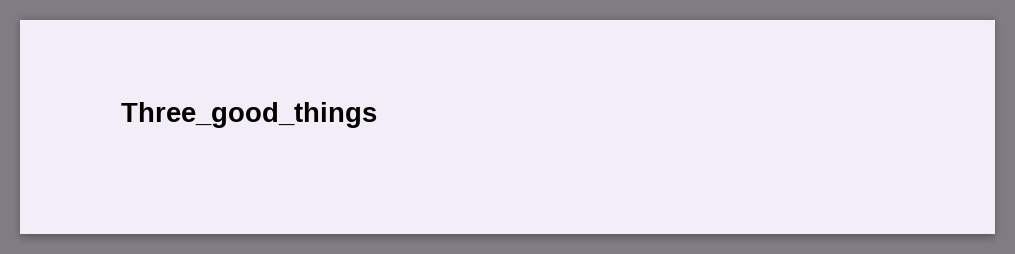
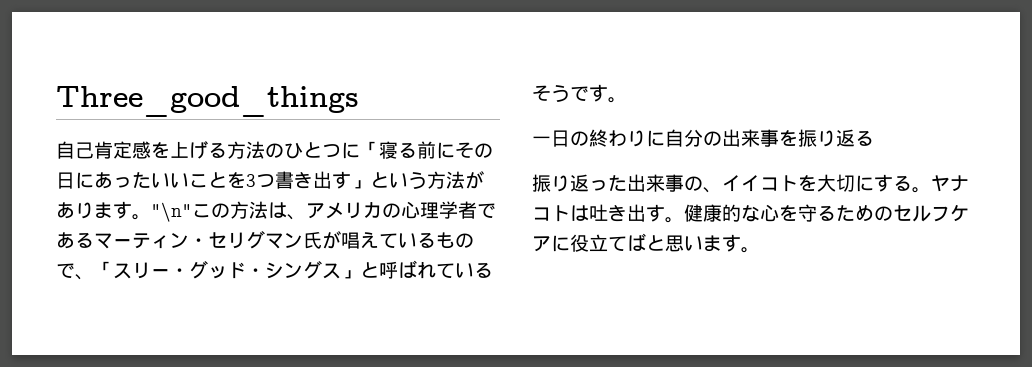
+ 自己肯定感を上げる方法のひとつに「寝る前にその日にあったいいことを3つ書き出す」という方法があります。"\n"この方法は、アメリカの心理学者であるマーティン・セリグマン氏が唱えているもので、「スリー・グッド・シングス」と呼ばれているそうです。
+ 一日の終わりに自分の出来事を振り返る
+ 振り返った出来事の、イイコトを大切にする。ヤナコトは吐き出す。健康的な心を守るためのセルフケアに役立てばと思います。

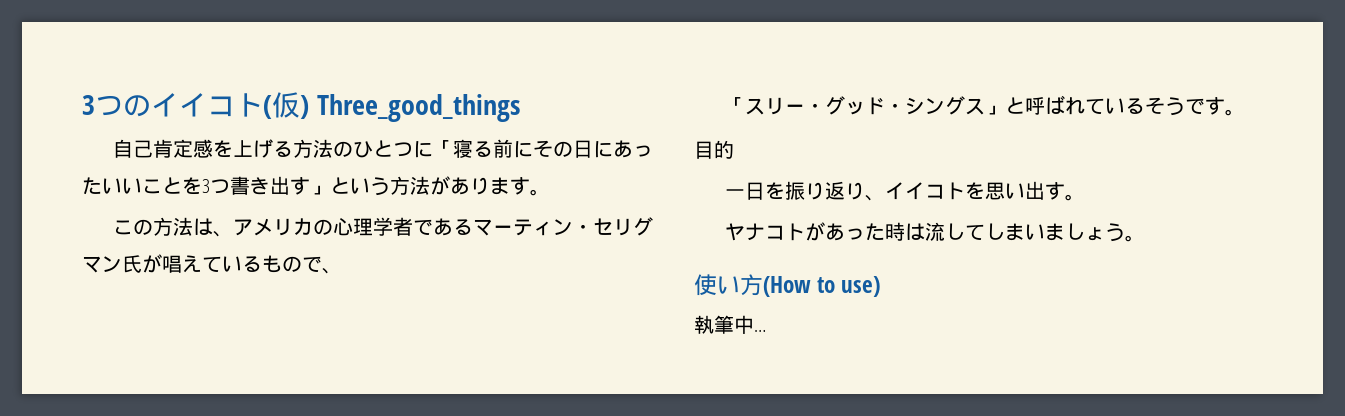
- Three_good_things
+ 3つのイイコト(仮) Three_good_things
- 自己肯定感を上げる方法のひとつに「寝る前にその日にあったいいことを3つ書き出す」という方法があります。"\n"この方法は、アメリカの心理学者であるマーティン・セリグマン氏が唱えているもので、「スリー・グッド・シングス」と呼ばれているそうです。
+ 自己肯定感を上げる方法のひとつに「寝る前にその日にあったいいことを3つ書き出す」という方法があります。
+ この方法は、アメリカの心理学者であるマーティン・セリグマン氏が唱えているもので、
+ 「スリー・グッド・シングス」と呼ばれているそうです。
+ 目的
- 一日の終わりに自分の出来事を振り返る
- 振り返った出来事の、イイコトを大切にする。ヤナコトは吐き出す。健康的な心を守るためのセルフケアに役立てばと思います。
+ 一日を振り返り、イイコトを思い出す。
+ ヤナコトがあった時は流してしまいましょう。
+ 使い方(How to use)
+ 執筆中…

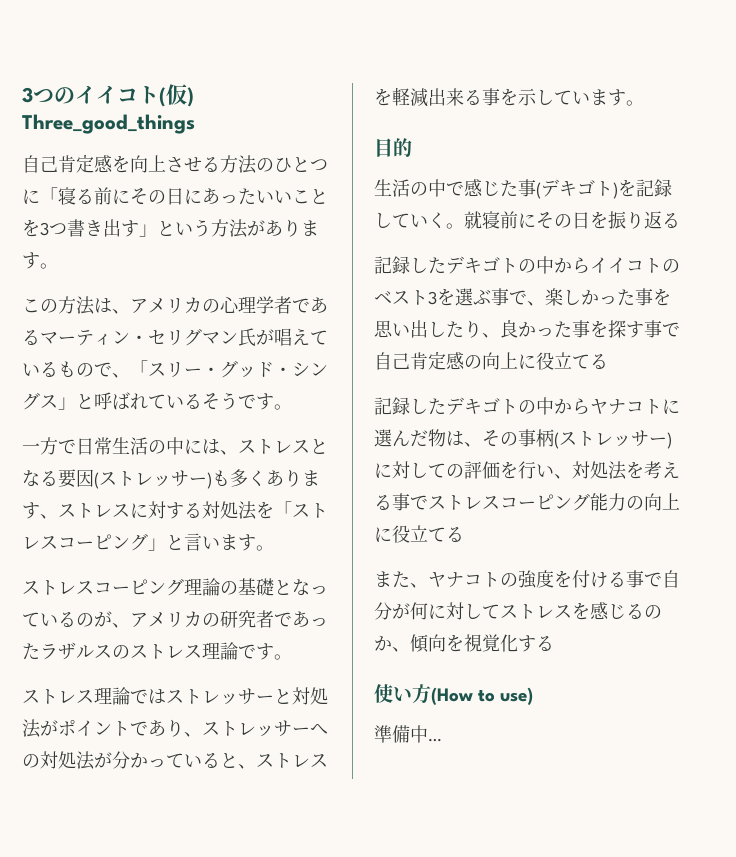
- 自己肯定感を上げる方法のひとつに「寝る前にその日にあったいいことを3つ書き出す」という方法があります。
+ 自己肯定感を向上させる方法のひとつに「寝る前にその日にあったいいことを3つ書き出す」という方法があります。
- この方法は、アメリカの心理学者であるマーティン・セリグマン氏が唱えているもので、
- 「スリー・グッド・シングス」と呼ばれているそうです。
+ この方法は、アメリカの心理学者であるマーティン・セリグマン氏が唱えているもので、「スリー・グッド・シングス」と呼ばれているそうです。
+ 一方で日常生活の中には、ストレスとなる要因(ストレッサー)も多くあります、ストレスに対する対処法を「ストレスコーピング」と言います。
+ ストレスコーピング理論の基礎となっているのが、アメリカの研究者であったラザルスのストレス理論です。
+ ストレス理論ではストレッサーと対処法がポイントであり、ストレッサーへの対処法が分かっていると、ストレスを軽減出来る事を示しています。
  目的
- 一日を振り返り、イイコトを思い出す。
- ヤナコトがあった時は流してしまいましょう。
+ 生活の中で感じた事(デキゴト)を記録していく。就寝前にその日を振り返る
+ 記録したデキゴトの中からイイコトのベスト3を選ぶ事で、楽しかった事を思い出したり、良かった事を探す事で自己肯定感の向上に役立てる
+ 記録したデキゴトの中からヤナコトに選んだ物は、その事柄(ストレッサー)に対しての評価を行い、対処法を考える事でストレスコーピング能力の向上に役立てる
+ また、ヤナコトの強度を付ける事で自分が何に対してストレスを感じるのか、傾向を視覚化する
- 執筆中…
+ 準備中…

